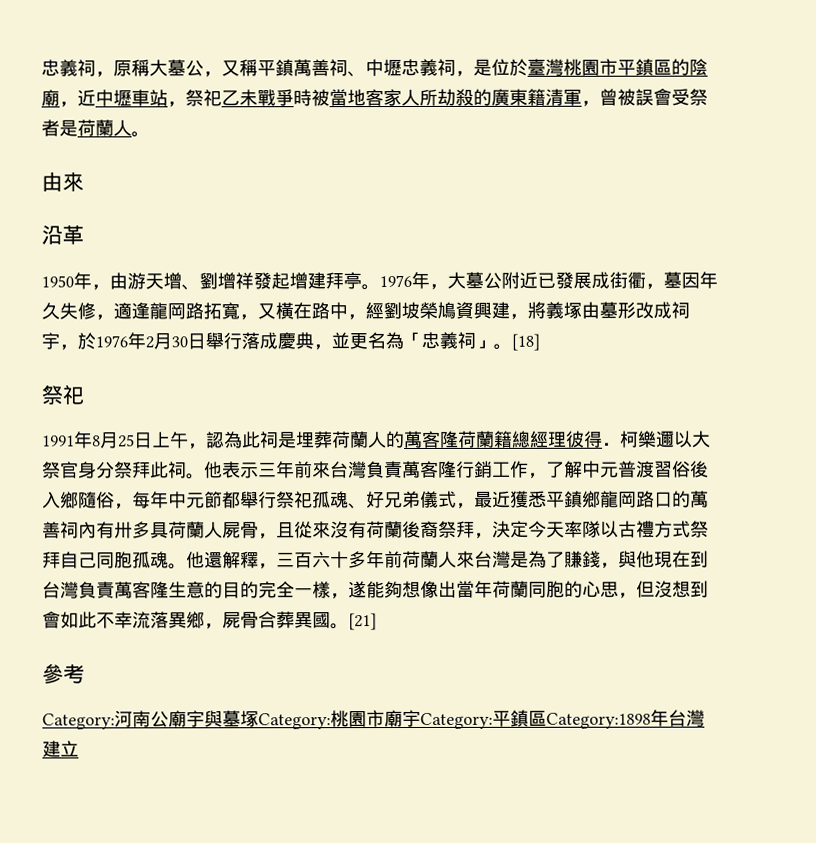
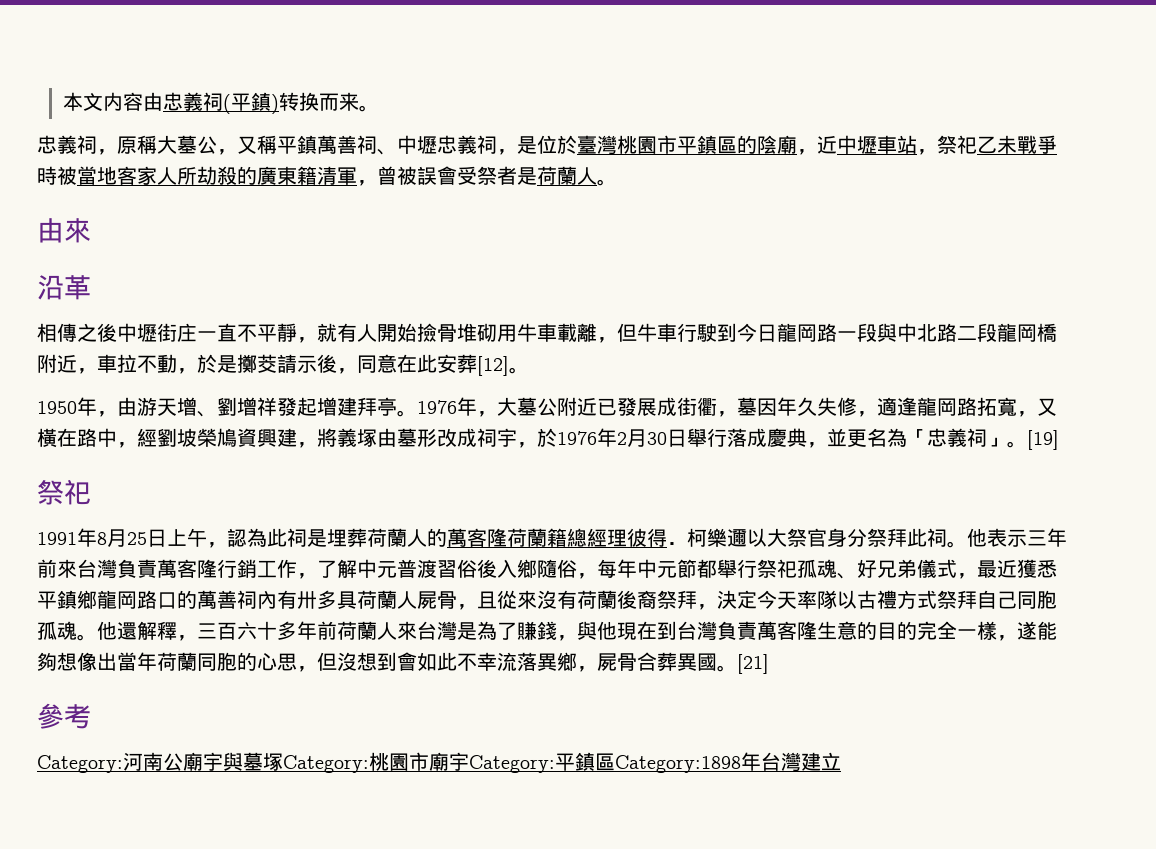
+ 本文内容由忠義祠(平鎮)转换而来。
+ 相傳之後中壢街庄一直不平靜，就有人開始撿骨堆砌用牛車載離，但牛車行駛到今日龍岡路一段與中北路二段龍岡橋附近，車拉不動，於是擲茭請示後，同意在此安葬[12]。
- [18]
+ [19]

